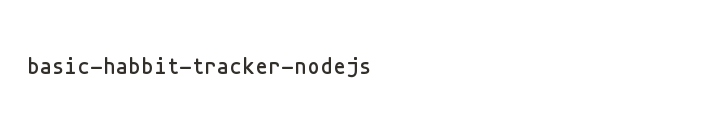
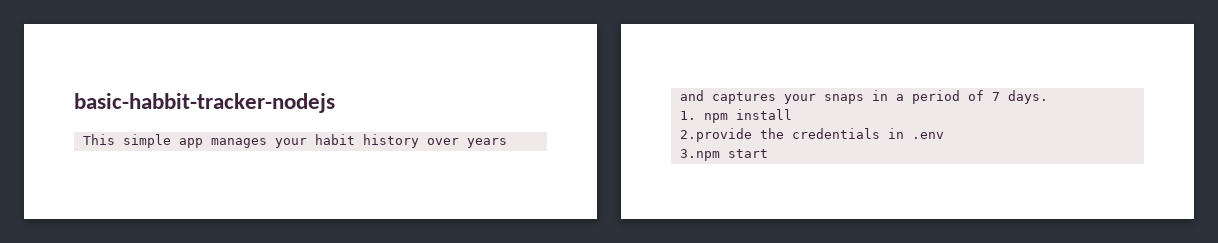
+ This simple app manages your habit history over years and captures your snaps in a period of 7 days.
+ 1. npm install
+ 2.provide the credentials in .env
+ 3.npm start

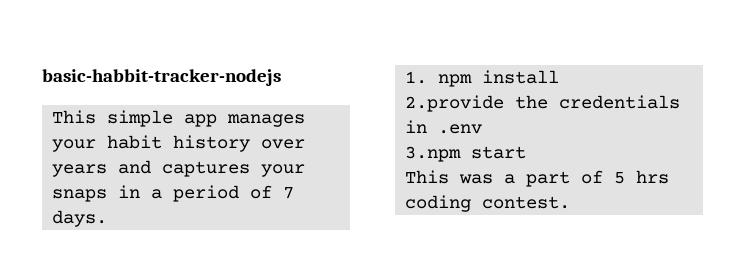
+ This was a part of 5 hrs coding contest.

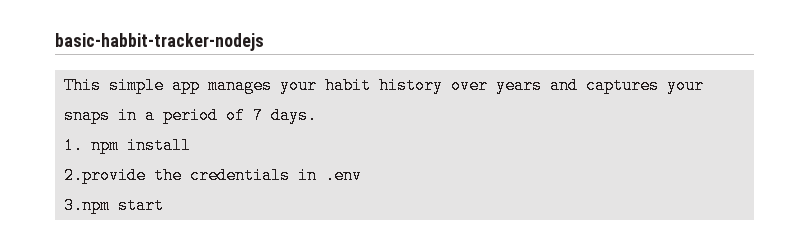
- This was a part of 5 hrs coding contest.

